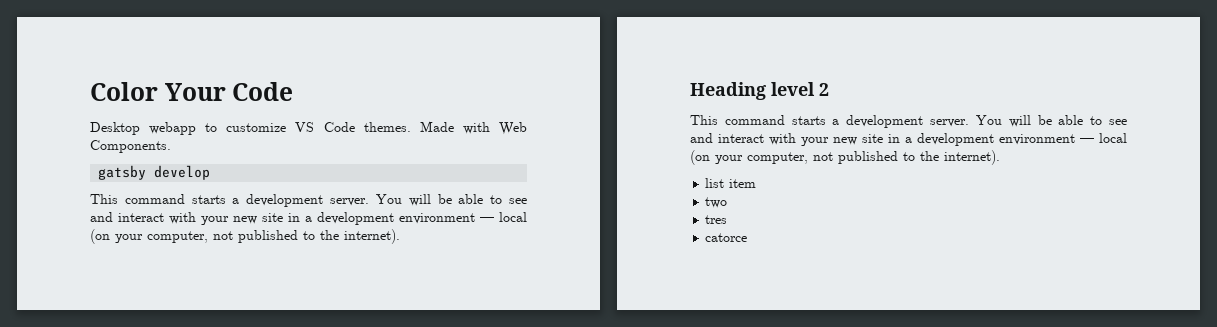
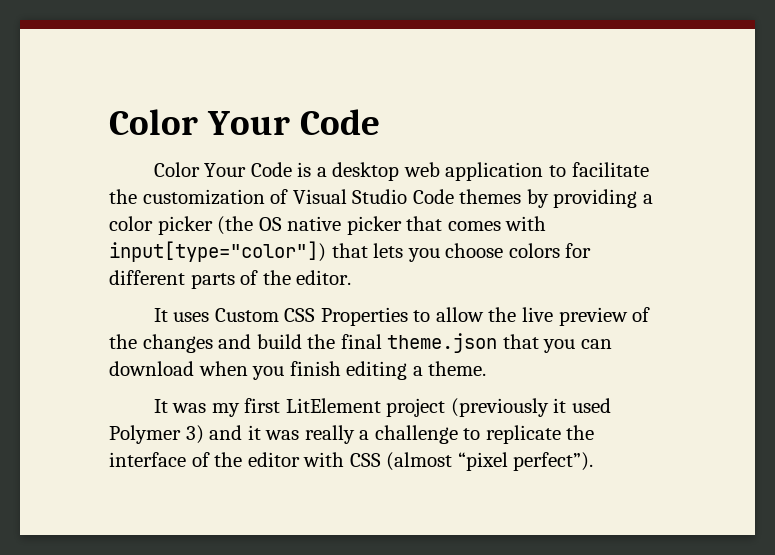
- Desktop webapp to customize VS Code themes. Made with Web Components.
- gatsby develop
- This command starts a development server. You will be able to see and interact with your new site in a development environment — local (on your computer, not published to the internet).
- Heading level 2
- This command starts a development server. You will be able to see and interact with your new site in a development environment — local (on your computer, not published to the internet).
- list item
- two
- tres
- catorce
+ Color Your Code is a desktop web application to facilitate the customization of Visual Studio Code themes by providing a color picker (the OS native picker that comes with input[type="color"]) that lets you choose colors for different parts of the editor.
+ It uses Custom CSS Properties to allow the live preview of the changes and build the final theme.json that you can download when you finish editing a theme.
+ It was my first LitElement project (previously it used Polymer 3) and it was really a challenge to replicate the interface of the editor with CSS (almost “pixel perfect”).

